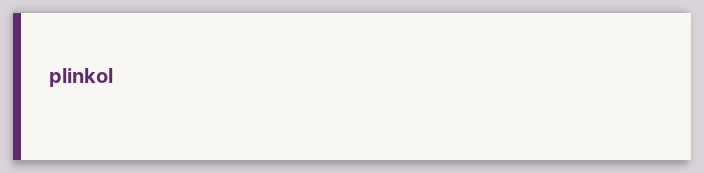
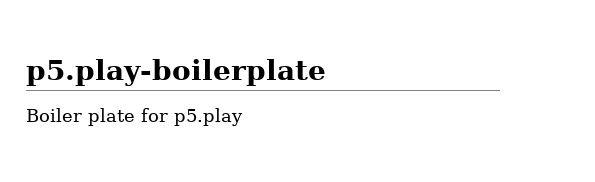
- plinkol
+ p5.play-boilerplate
+ Boiler plate for p5.play

